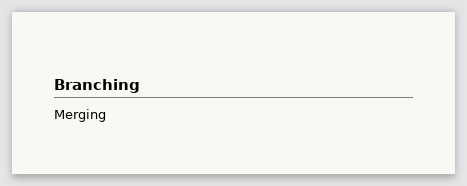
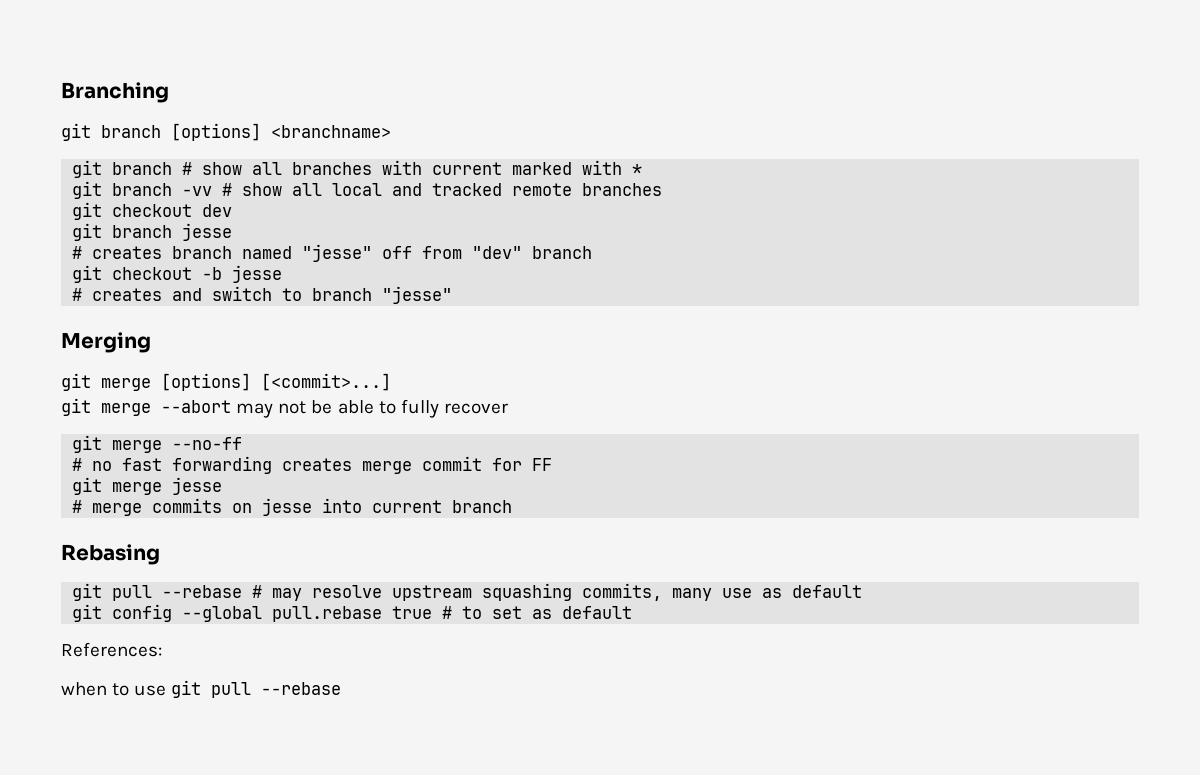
+ git branch [options] <branchname>
+ git branch # show all branches with current marked with *
+ git branch -vv # show all local and tracked remote branches
+ git checkout dev
+ git branch jesse
+ # creates branch named "jesse" off from "dev" branch
+ git checkout -b jesse
+ # creates and switch to branch "jesse"
  Merging
+ git merge [options] [<commit>...]
+ git merge --abort may not be able to fully recover
+ git merge --no-ff
+ # no fast forwarding creates merge commit for FF
+ git merge jesse
+ # merge commits on jesse into current branch
+ Rebasing
+ git pull --rebase # may resolve upstream squashing commits, many use as default
+ git config --global pull.rebase true # to set as default
+ References:
+ when to use git pull --rebase

